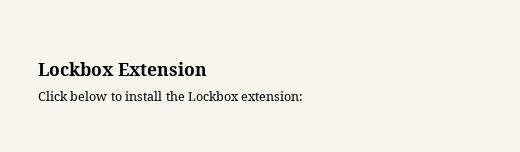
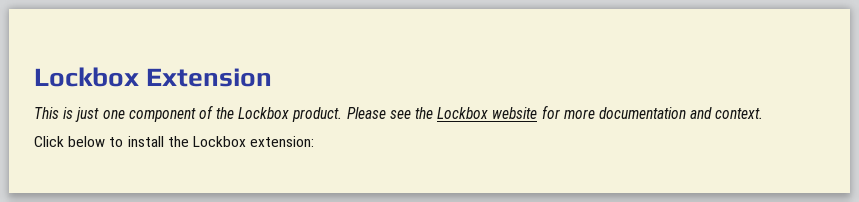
+ This is just one component of the Lockbox product. Please see the Lockbox website for more documentation and context.

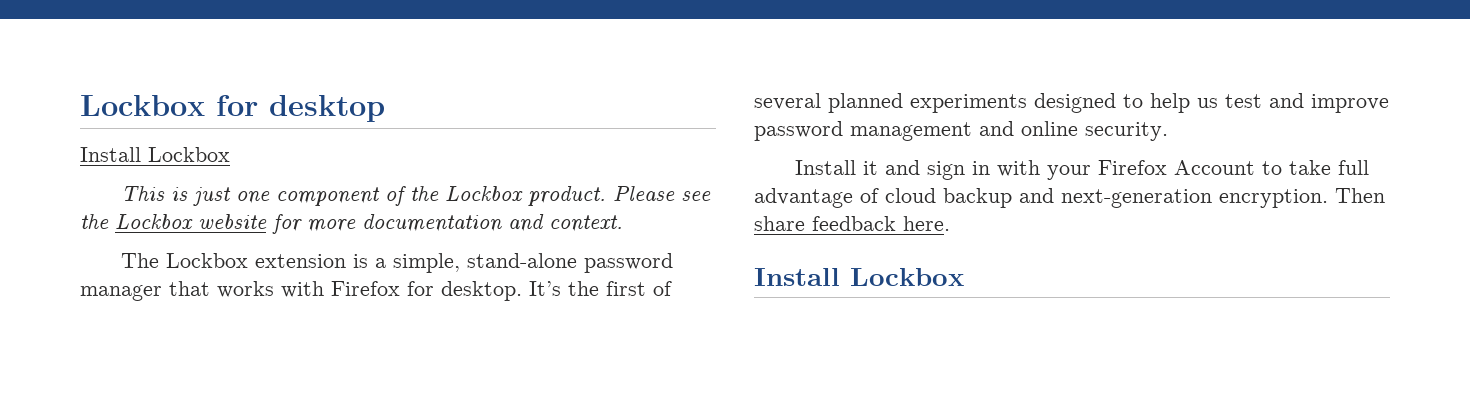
- Lockbox Extension
+ Lockbox for desktop
+ Install Lockbox
- Click below to install the Lockbox extension:
+ The Lockbox extension is a simple, stand-alone password manager that works with Firefox for desktop. It’s the first of several planned experiments designed to help us test and improve password management and online security.
+ Install it and sign in with your Firefox Account to take full advantage of cloud backup and next-generation encryption. Then share feedback here.
+ Install Lockbox

